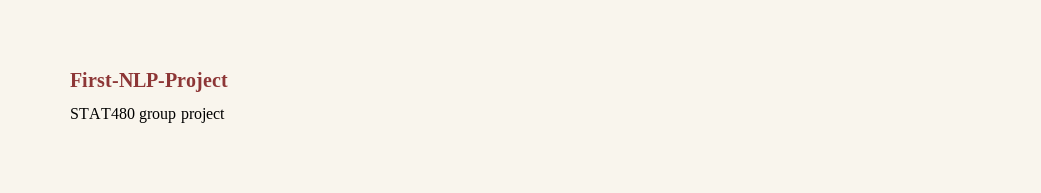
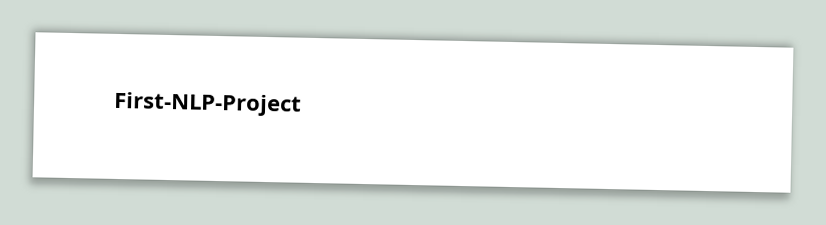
- STAT480 group project

